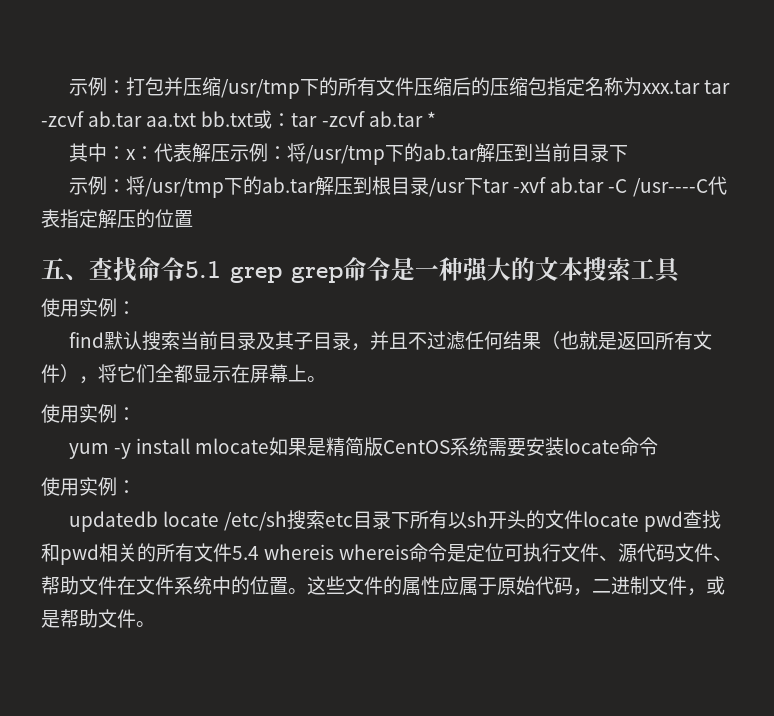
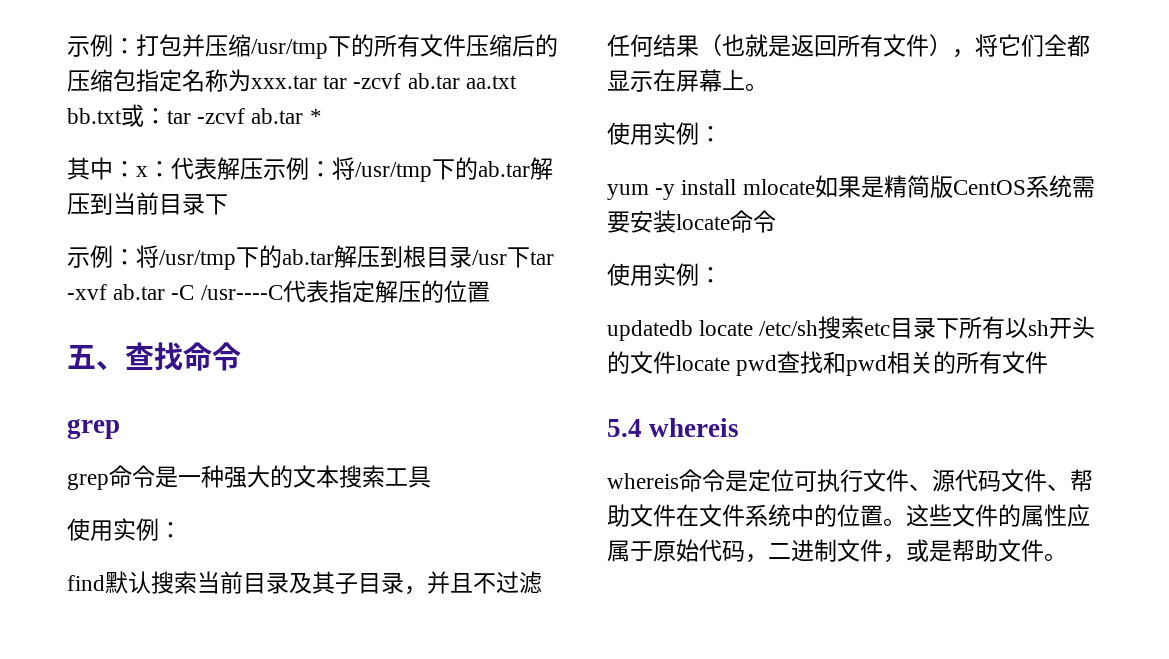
- 五、查找命令5.1 grep grep命令是一种强大的文本搜索工具
+ 五、查找命令
+ grep
+ grep命令是一种强大的文本搜索工具
- updatedb locate /etc/sh搜索etc目录下所有以sh开头的文件locate pwd查找和pwd相关的所有文件5.4 whereis whereis命令是定位可执行文件、源代码文件、帮助文件在文件系统中的位置。
+ updatedb locate /etc/sh搜索etc目录下所有以sh开头的文件locate pwd查找和pwd相关的所有文件
+ 5.4 whereis
+ whereis命令是定位可执行文件、源代码文件、帮助文件在文件系统中的位置。

